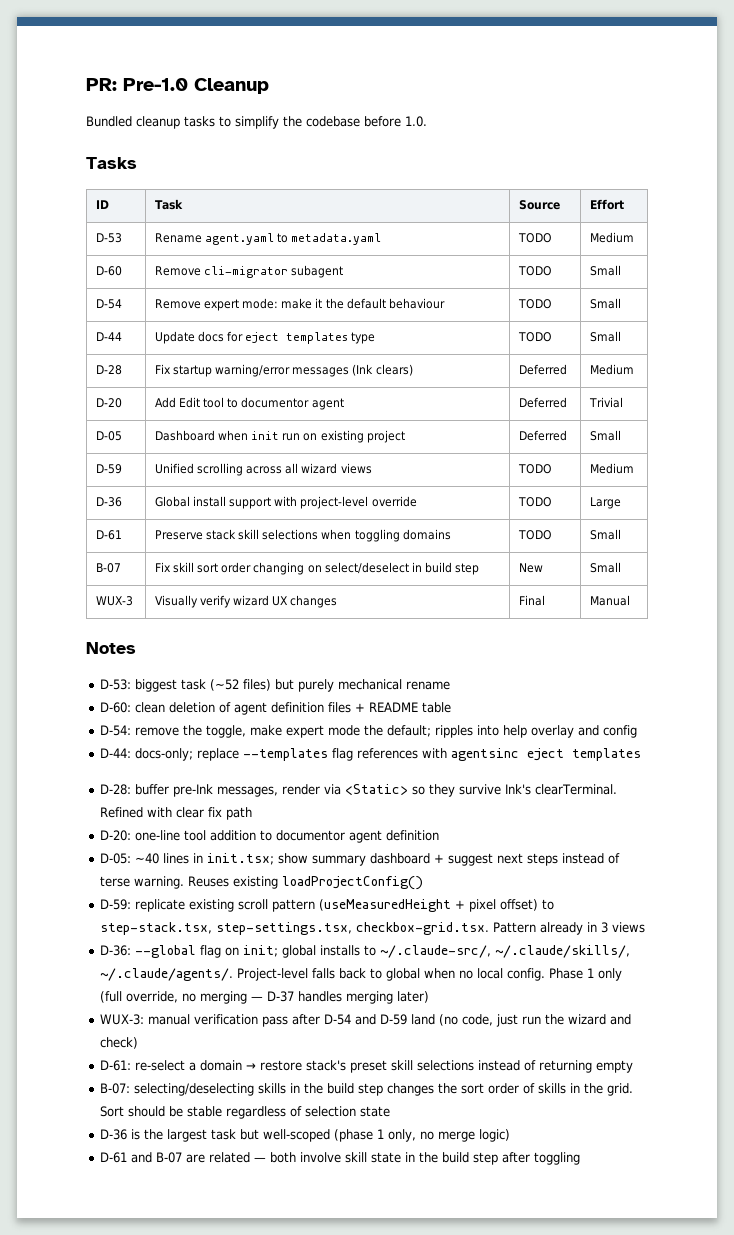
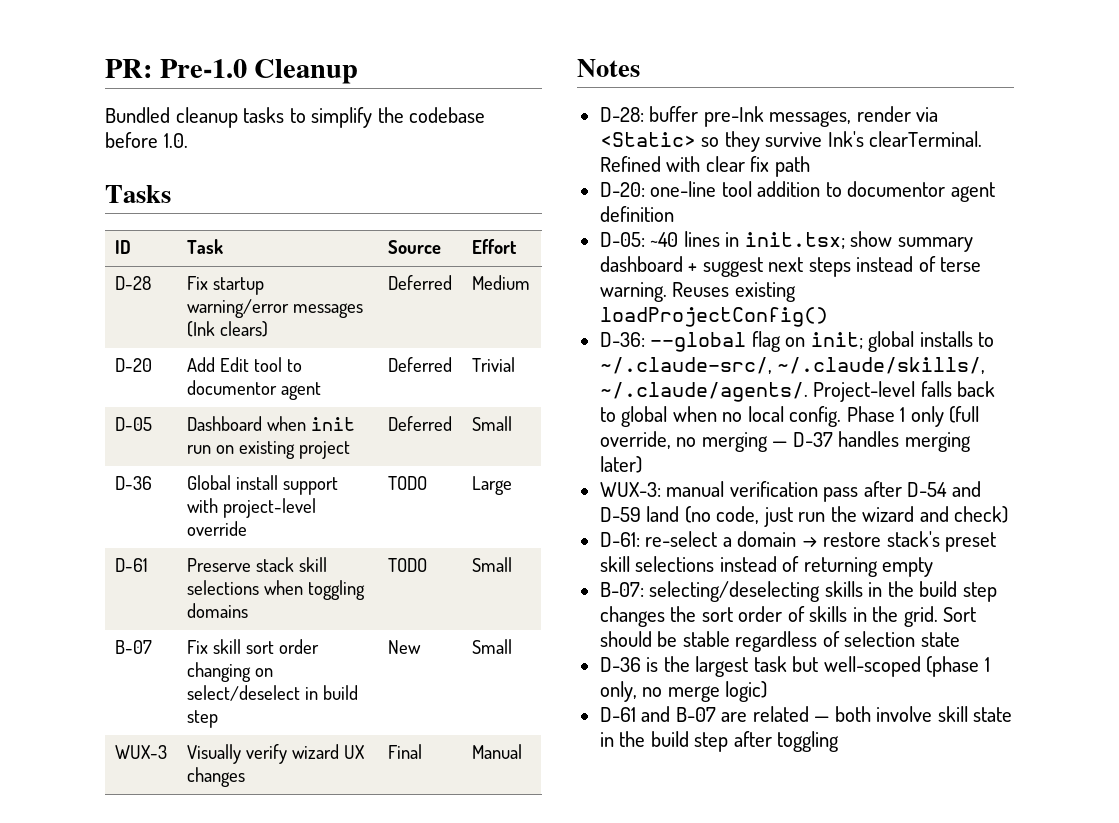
- D-53 | Rename agent.yaml to metadata.yaml | TODO | Medium
- D-60 | Remove cli-migrator subagent | TODO | Small
- D-54 | Remove expert mode: make it the default behaviour | TODO | Small
- D-44 | Update docs for eject templates type | TODO | Small
- D-59 | Unified scrolling across all wizard views | TODO | Medium
- D-53: biggest task (~52 files) but purely mechanical rename
- D-60: clean deletion of agent definition files + README table
- D-54: remove the toggle, make expert mode the default; ripples into help overlay and config
- D-44: docs-only; replace --templates flag references with agentsinc eject templates
- D-59: replicate existing scroll pattern (useMeasuredHeight + pixel offset) to step-stack.tsx, step-settings.tsx, checkbox-grid.tsx. Pattern already in 3 views

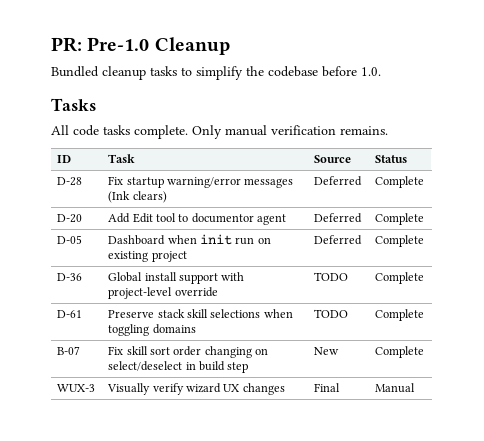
+ All code tasks complete. Only manual verification remains.
- ID | Task | Source | Effort
+ ID | Task | Source | Status
- D-28 | Fix startup warning/error messages (Ink clears) | Deferred | Medium
+ D-28 | Fix startup warning/error messages (Ink clears) | Deferred | Complete
- D-20 | Add Edit tool to documentor agent | Deferred | Trivial
+ D-20 | Add Edit tool to documentor agent | Deferred | Complete
- D-05 | Dashboard when init run on existing project | Deferred | Small
+ D-05 | Dashboard when init run on existing project | Deferred | Complete
- D-36 | Global install support with project-level override | TODO | Large
+ D-36 | Global install support with project-level override | TODO | Complete
- D-61 | Preserve stack skill selections when toggling domains | TODO | Small
+ D-61 | Preserve stack skill selections when toggling domains | TODO | Complete
- B-07 | Fix skill sort order changing on select/deselect in build step | New | Small
+ B-07 | Fix skill sort order changing on select/deselect in build step | New | Complete
- Notes
- D-28: buffer pre-Ink messages, render via <Static> so they survive Ink's clearTerminal. Refined with clear fix path
- D-20: one-line tool addition to documentor agent definition
- D-05: ~40 lines in init.tsx; show summary dashboard + suggest next steps instead of terse warning. Reuses existing loadProjectConfig()
- D-36: --global flag on init; global installs to ~/.claude-src/, ~/.claude/skills/, ~/.claude/agents/. Project-level falls back to global when no local config. Phase 1 only (full override, no merging — D-37 handles merging later)
- WUX-3: manual verification pass after D-54 and D-59 land (no code, just run the wizard and check)
- D-61: re-select a domain → restore stack's preset skill selections instead of returning empty
- B-07: selecting/deselecting skills in the build step changes the sort order of skills in the grid. Sort should be stable regardless of selection state
- D-36 is the largest task but well-scoped (phase 1 only, no merge logic)
- D-61 and B-07 are related — both involve skill state in the build step after toggling

